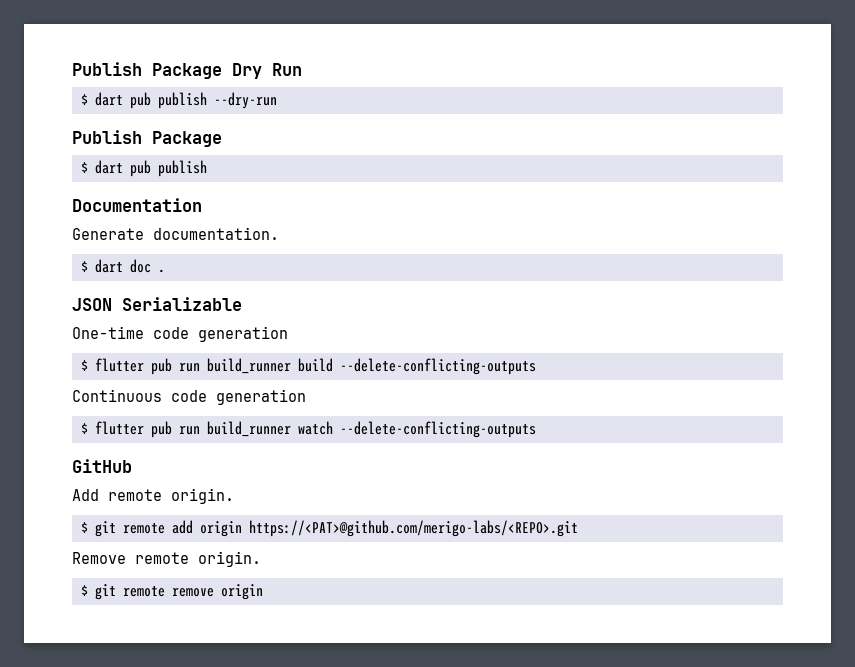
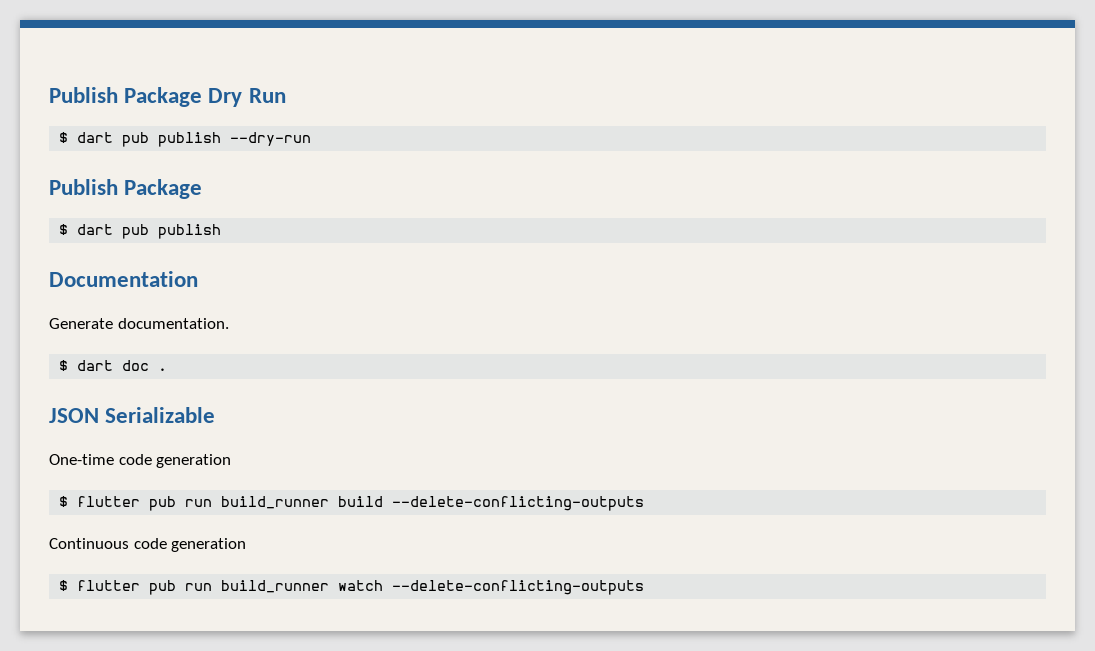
- GitHub
- Add remote origin.
- $ git remote add origin https://<PAT>@github.com/merigo-labs/<REPO>.git
- Remove remote origin.
- $ git remote remove origin

